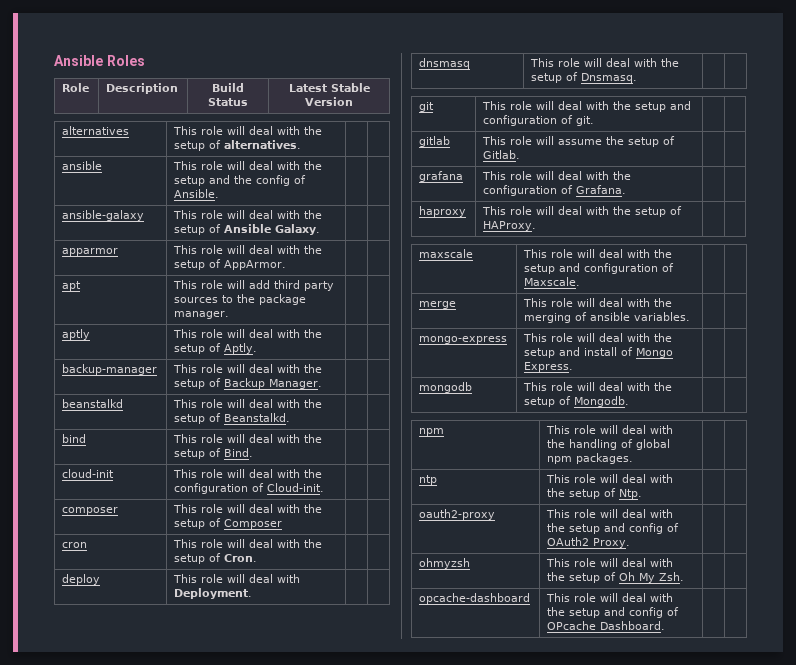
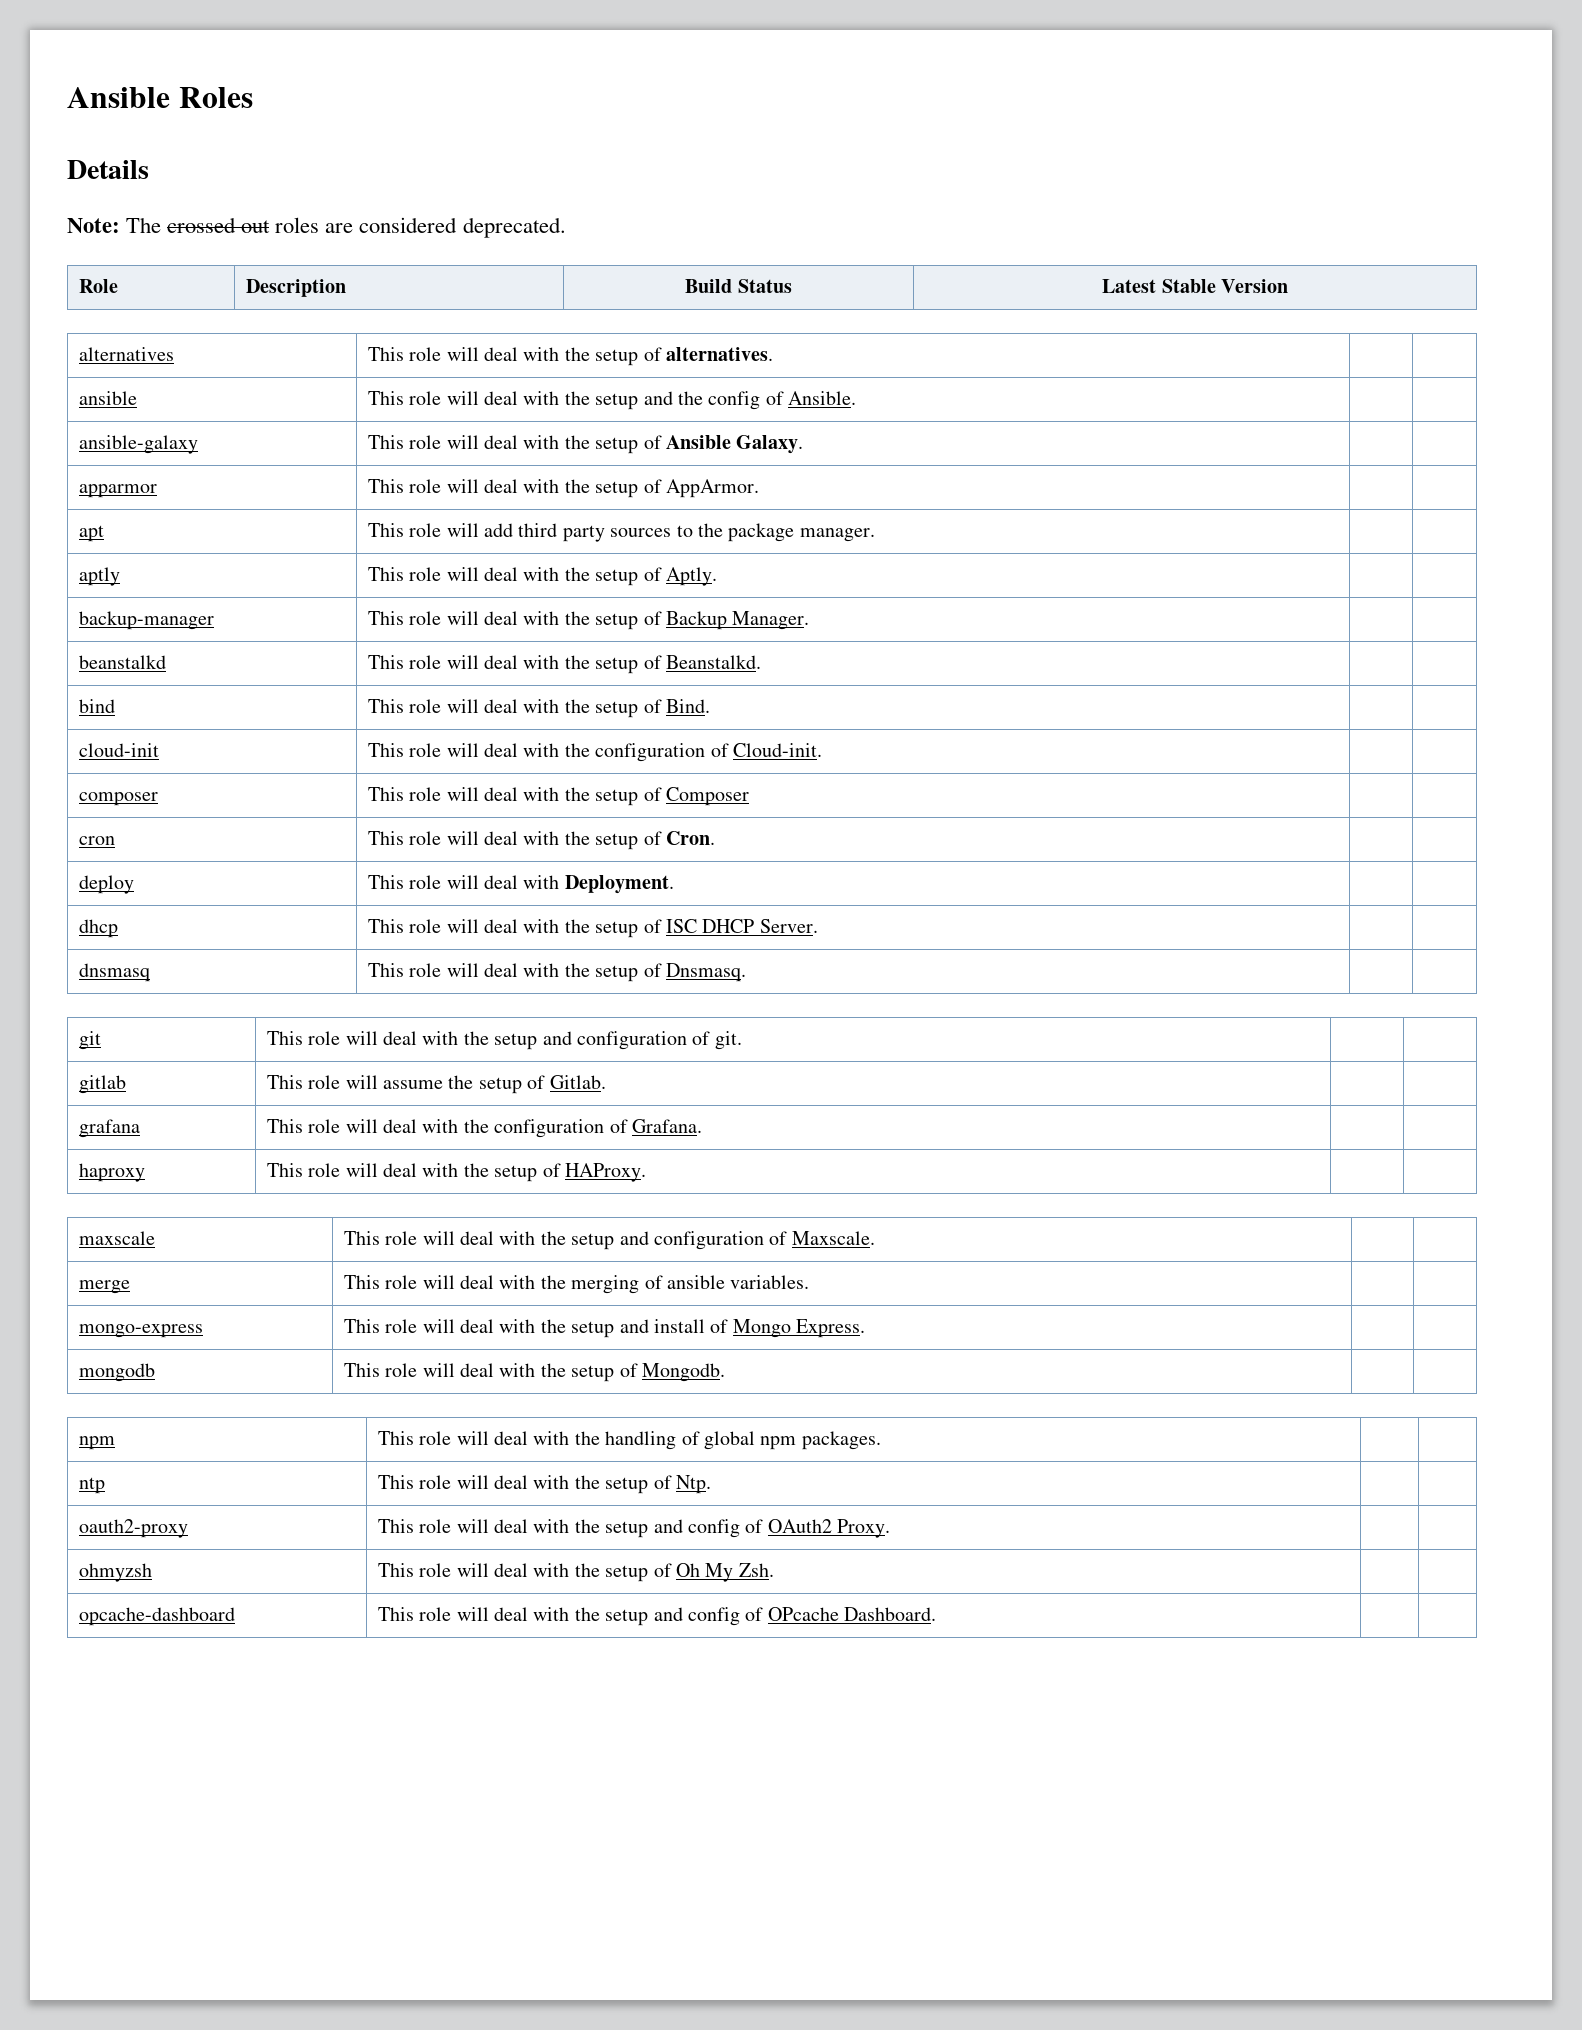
+ Details
+ Note: The crossed out roles are considered deprecated.
+ dhcp | This role will deal with the setup of ISC DHCP Server. | |

